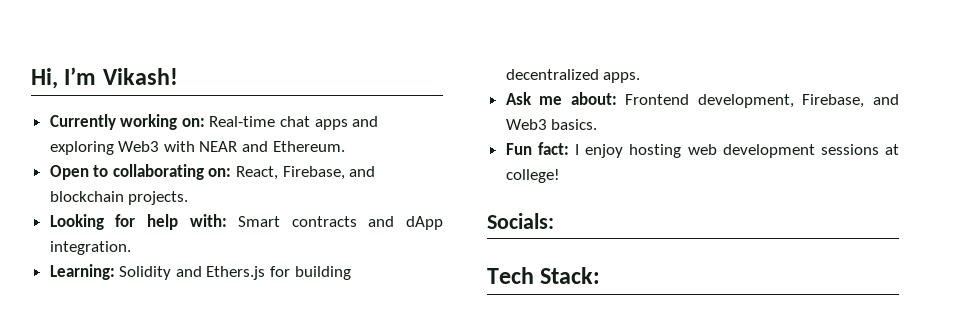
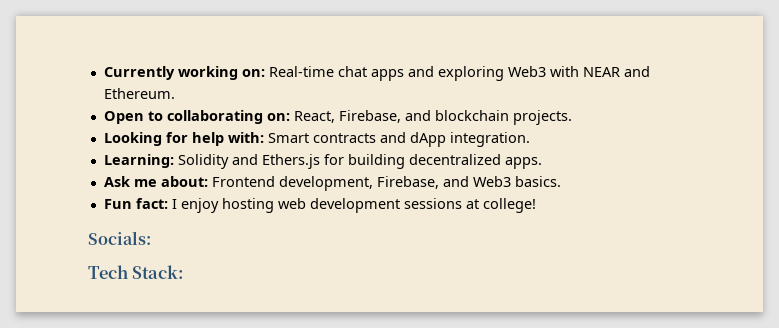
- Hi, I’m Vikash!

